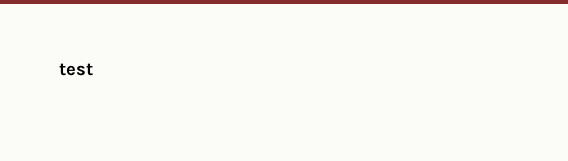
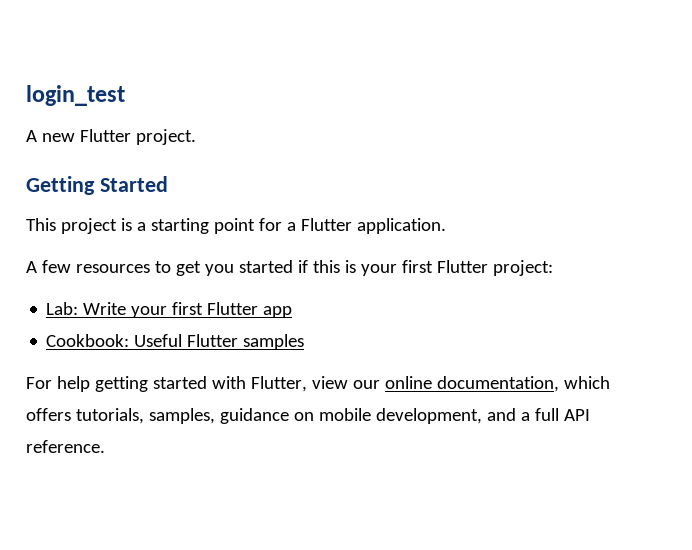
- test
+ login_test
+ A new Flutter project.
+ Getting Started
+ This project is a starting point for a Flutter application.
+ A few resources to get you started if this is your first Flutter project:
+ Lab: Write your first Flutter app
+ Cookbook: Useful Flutter samples
+ For help getting started with Flutter, view our online documentation, which offers tutorials, samples, guidance on mobile development, and a full API reference.

